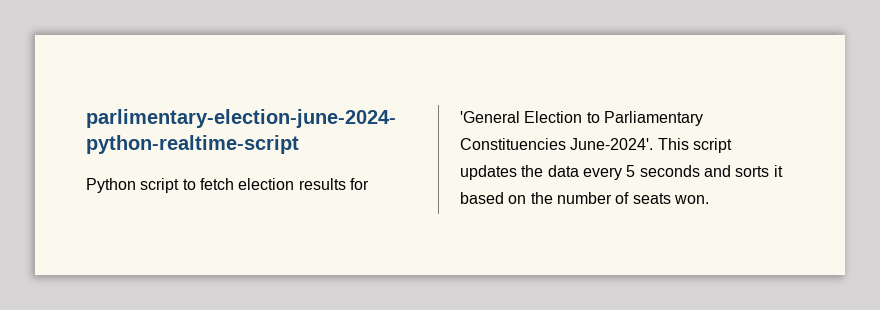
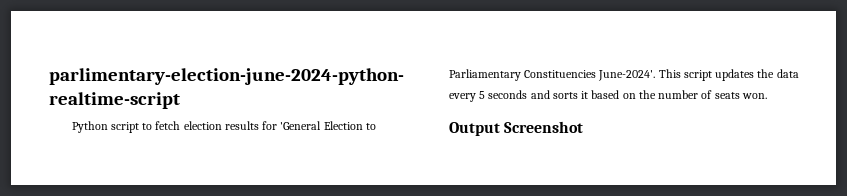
+ Output Screenshot

